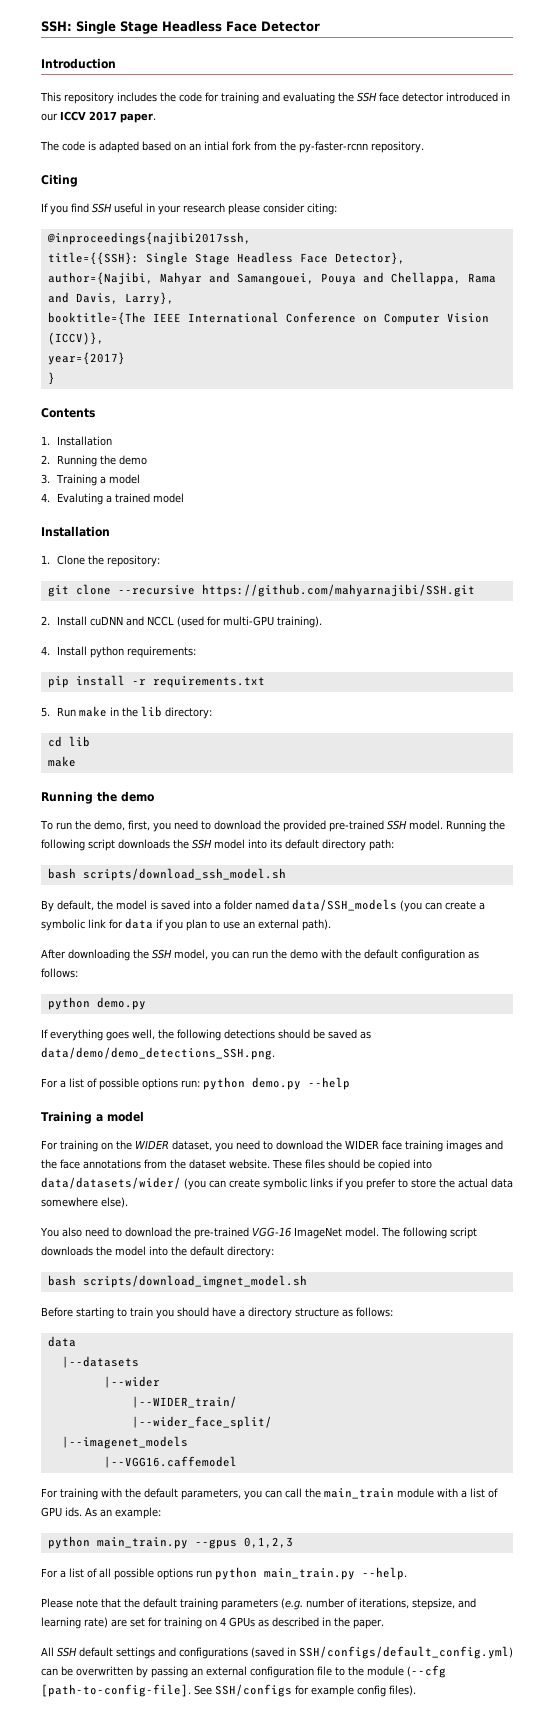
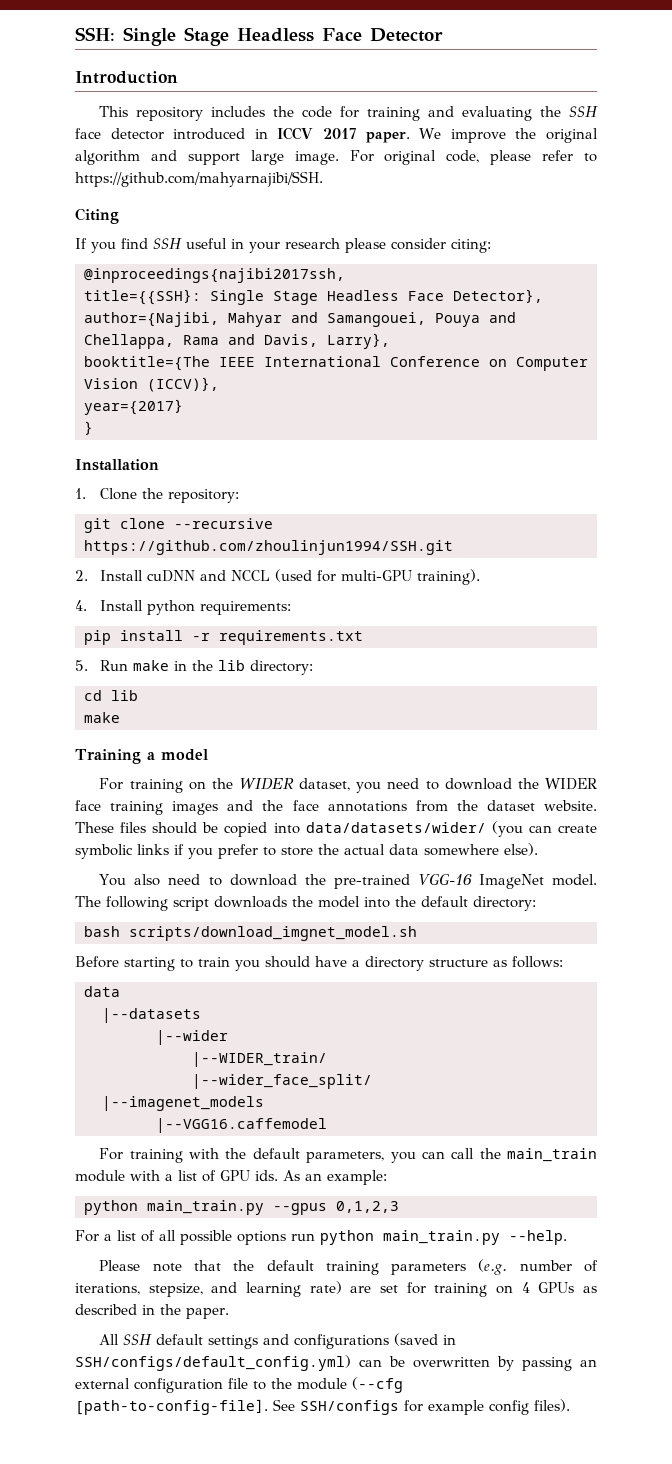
- This repository includes the code for training and evaluating the SSH face detector introduced in our ICCV 2017 paper.
- The code is adapted based on an intial fork from the py-faster-rcnn repository.
+ This repository includes the code for training and evaluating the SSH face detector introduced in ICCV 2017 paper. We improve the original algorithm and support large image. For original code, please refer to https://github.com/mahyarnajibi/SSH.
- Contents
- 1. Installation
- 2. Running the demo
- 3. Training a model
- 4. Evaluting a trained model
- git clone --recursive https://github.com/mahyarnajibi/SSH.git
+ git clone --recursive https://github.com/zhoulinjun1994/SSH.git
  cd lib
  make
- Running the demo
- To run the demo, first, you need to download the provided pre-trained SSH model. Running the following script downloads the SSH model into its default directory path:
- bash scripts/download_ssh_model.sh
- By default, the model is saved into a folder named data/SSH_models (you can create a symbolic link for data if you plan to use an external path).
- After downloading the SSH model, you can run the demo with the default configuration as follows:
- python demo.py
- If everything goes well, the following detections should be saved as data/demo/demo_detections_SSH.png.
- For a list of possible options run: python demo.py --help

